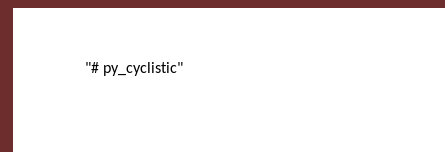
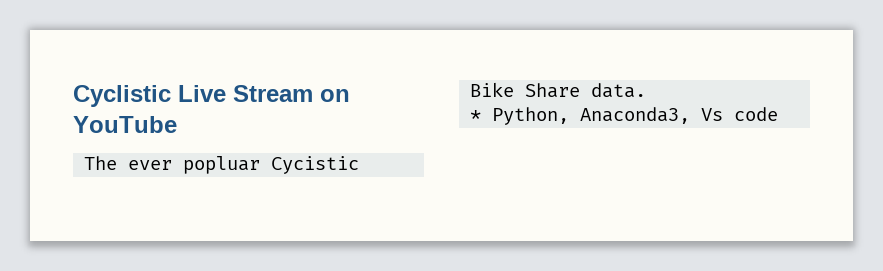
- "# py_cyclistic"
+ Cyclistic Live Stream on YouTube
+ The ever popluar Cycistic Bike Share data.
+ * Python, Anaconda3, Vs code

